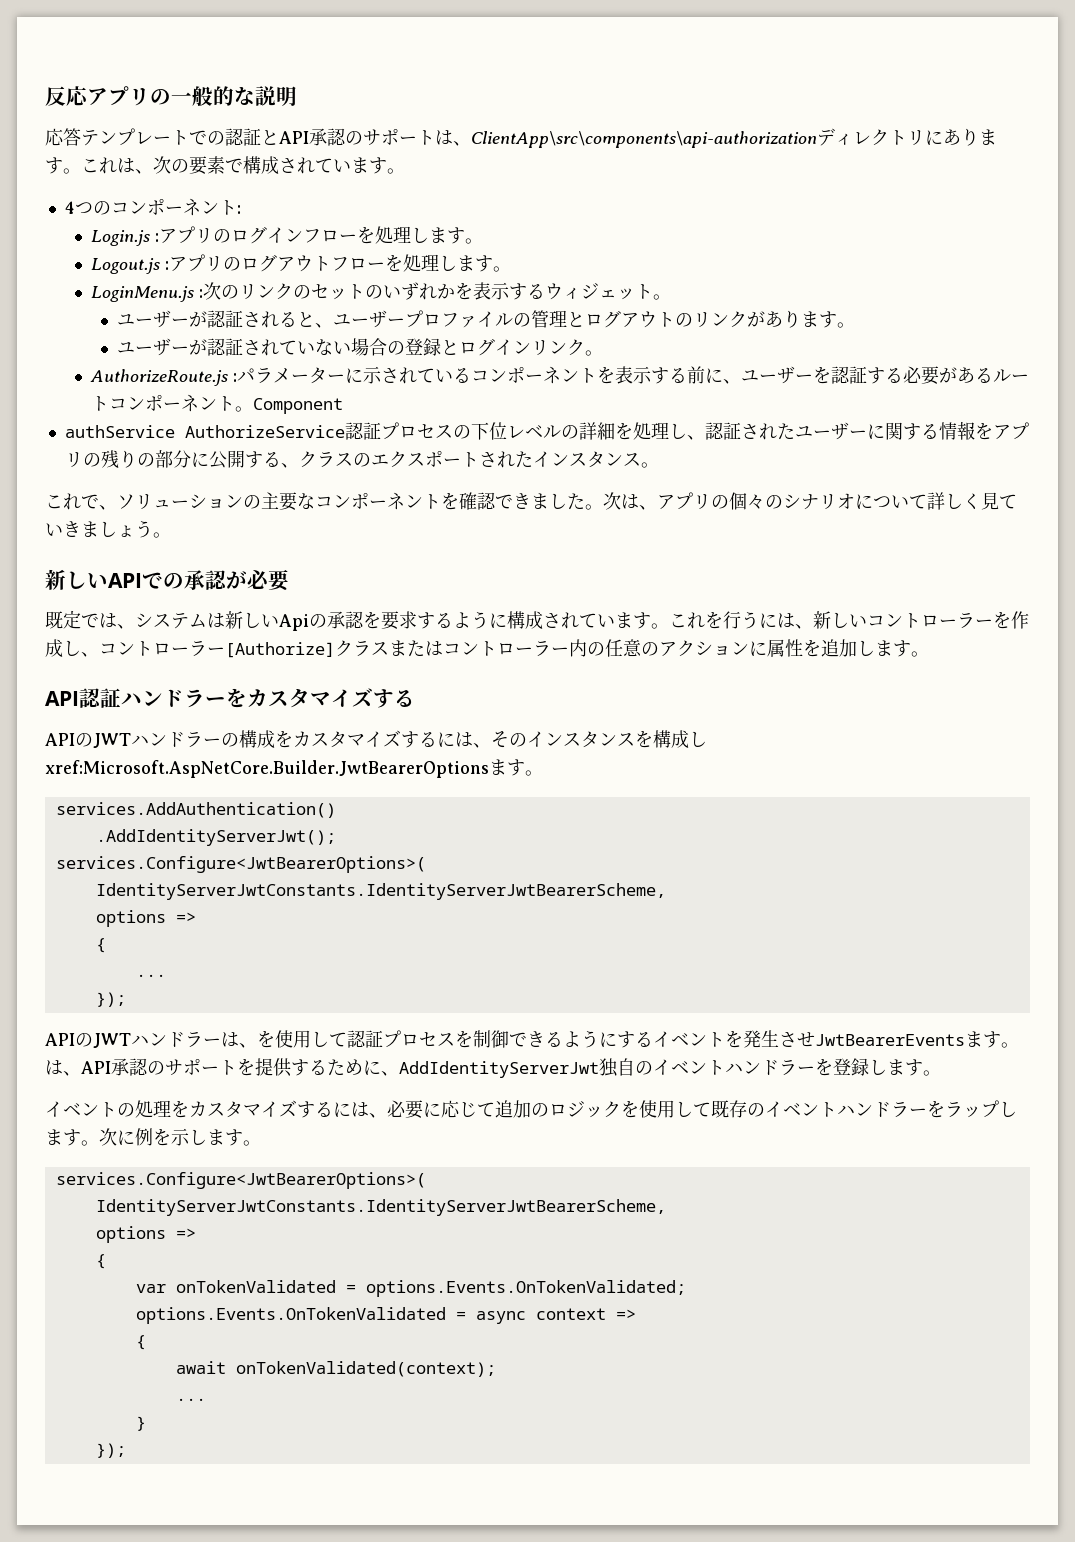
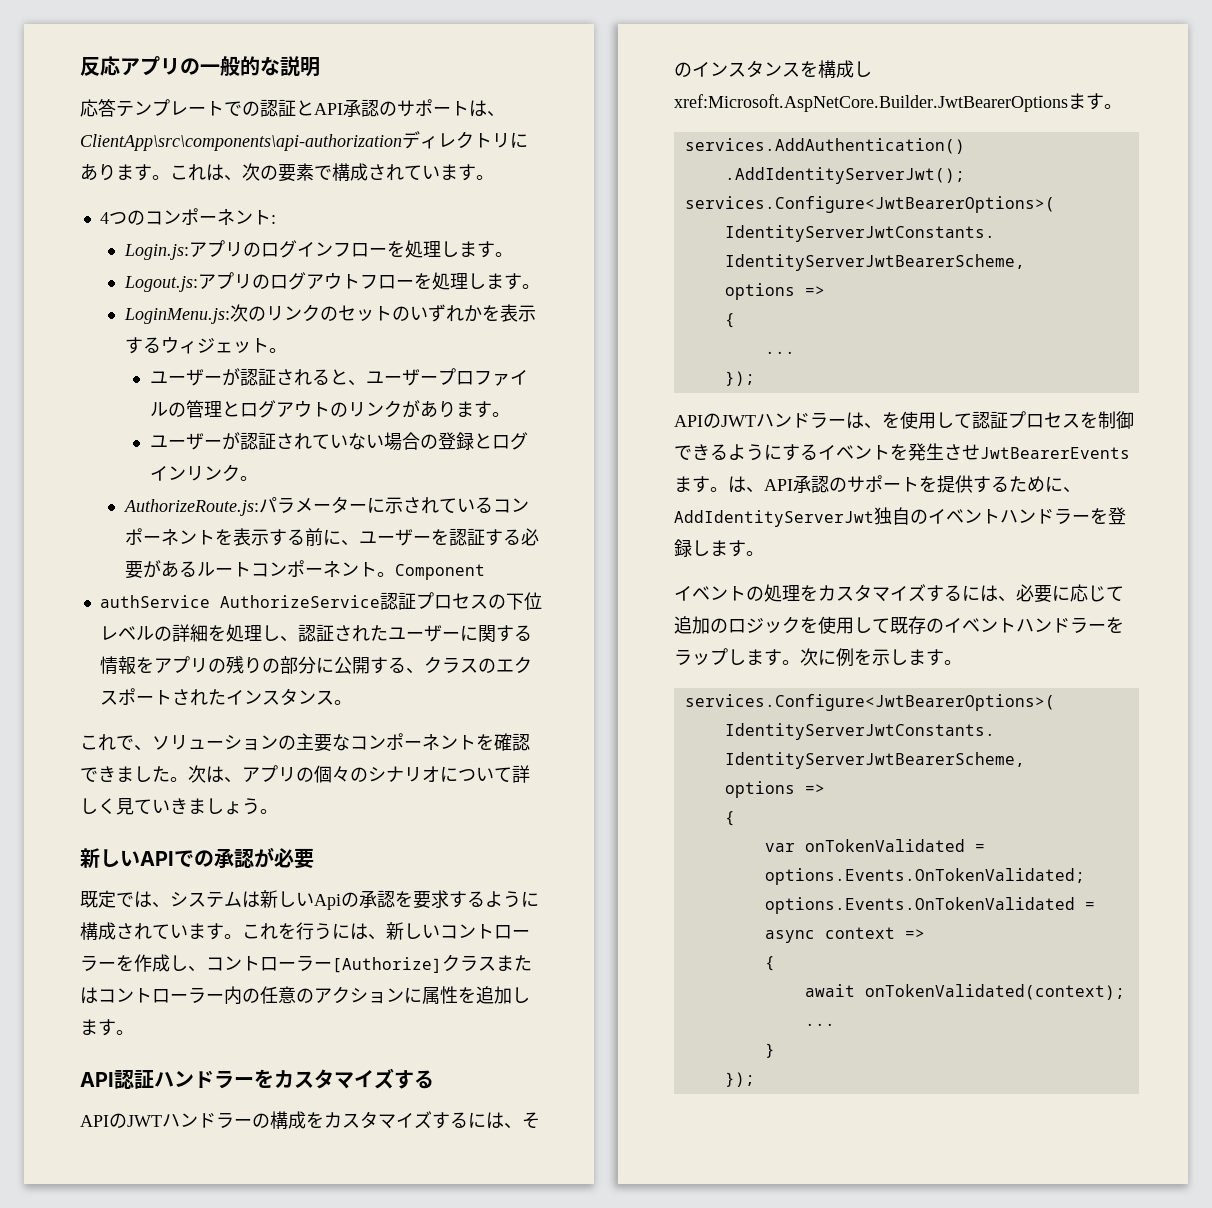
- Login.js :アプリのログインフローを処理します。
+ Login.js:アプリのログインフローを処理します。
- Logout.js :アプリのログアウトフローを処理します。
+ Logout.js:アプリのログアウトフローを処理します。
- LoginMenu.js :次のリンクのセットのいずれかを表示するウィジェット。
+ LoginMenu.js:次のリンクのセットのいずれかを表示するウィジェット。
- AuthorizeRoute.js :パラメーターに示されているコンポーネントを表示する前に、ユーザーを認証する必要があるルートコンポーネント。
+ AuthorizeRoute.js:パラメーターに示されているコンポーネントを表示する前に、ユーザーを認証する必要があるルートコンポーネント。

